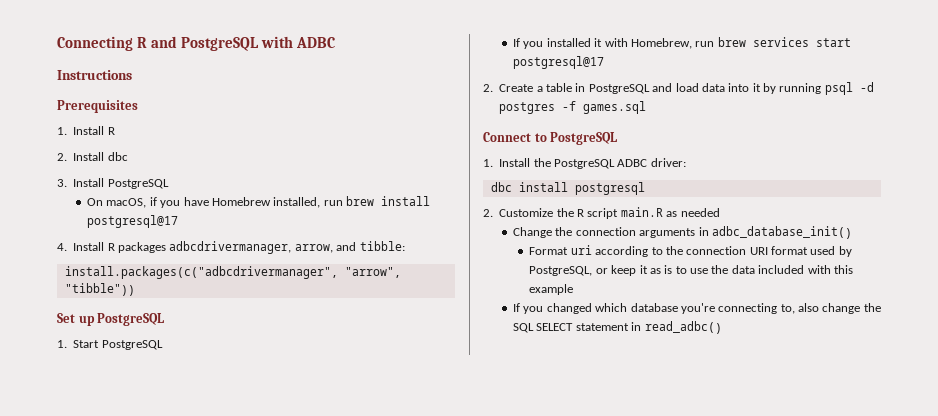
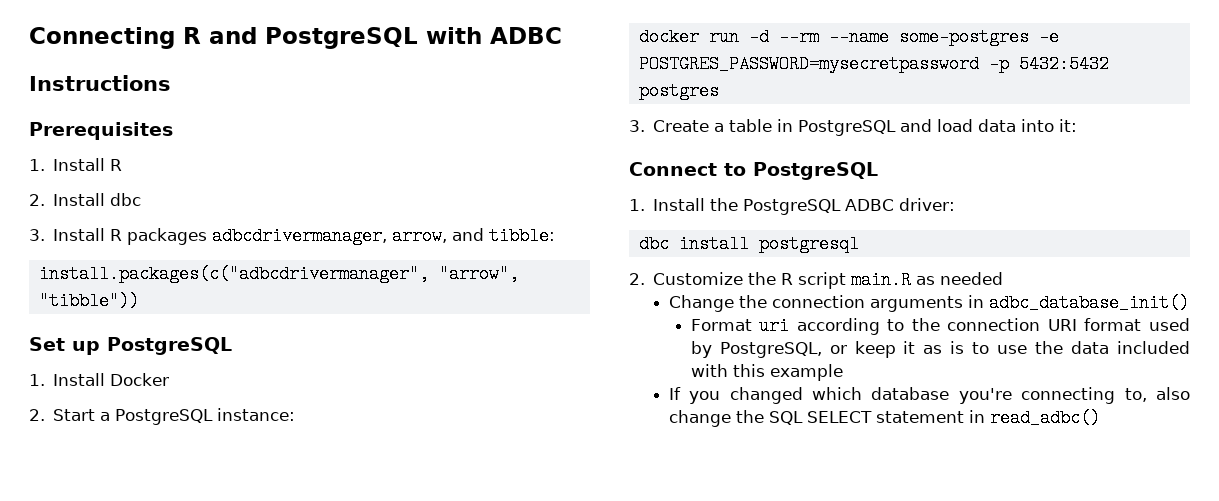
- 3. Install PostgreSQL
- On macOS, if you have Homebrew installed, run brew install postgresql@17
- 4. Install R packages adbcdrivermanager, arrow, and tibble:
+ 3. Install R packages adbcdrivermanager, arrow, and tibble:
- 1. Start PostgreSQL
- If you installed it with Homebrew, run brew services start postgresql@17
- 2. Create a table in PostgreSQL and load data into it by running psql -d postgres -f games.sql
+ 1. Install Docker
+ 2. Start a PostgreSQL instance:
+ docker run -d --rm --name some-postgres -e POSTGRES_PASSWORD=mysecretpassword -p 5432:5432 postgres
+ 3. Create a table in PostgreSQL and load data into it:

